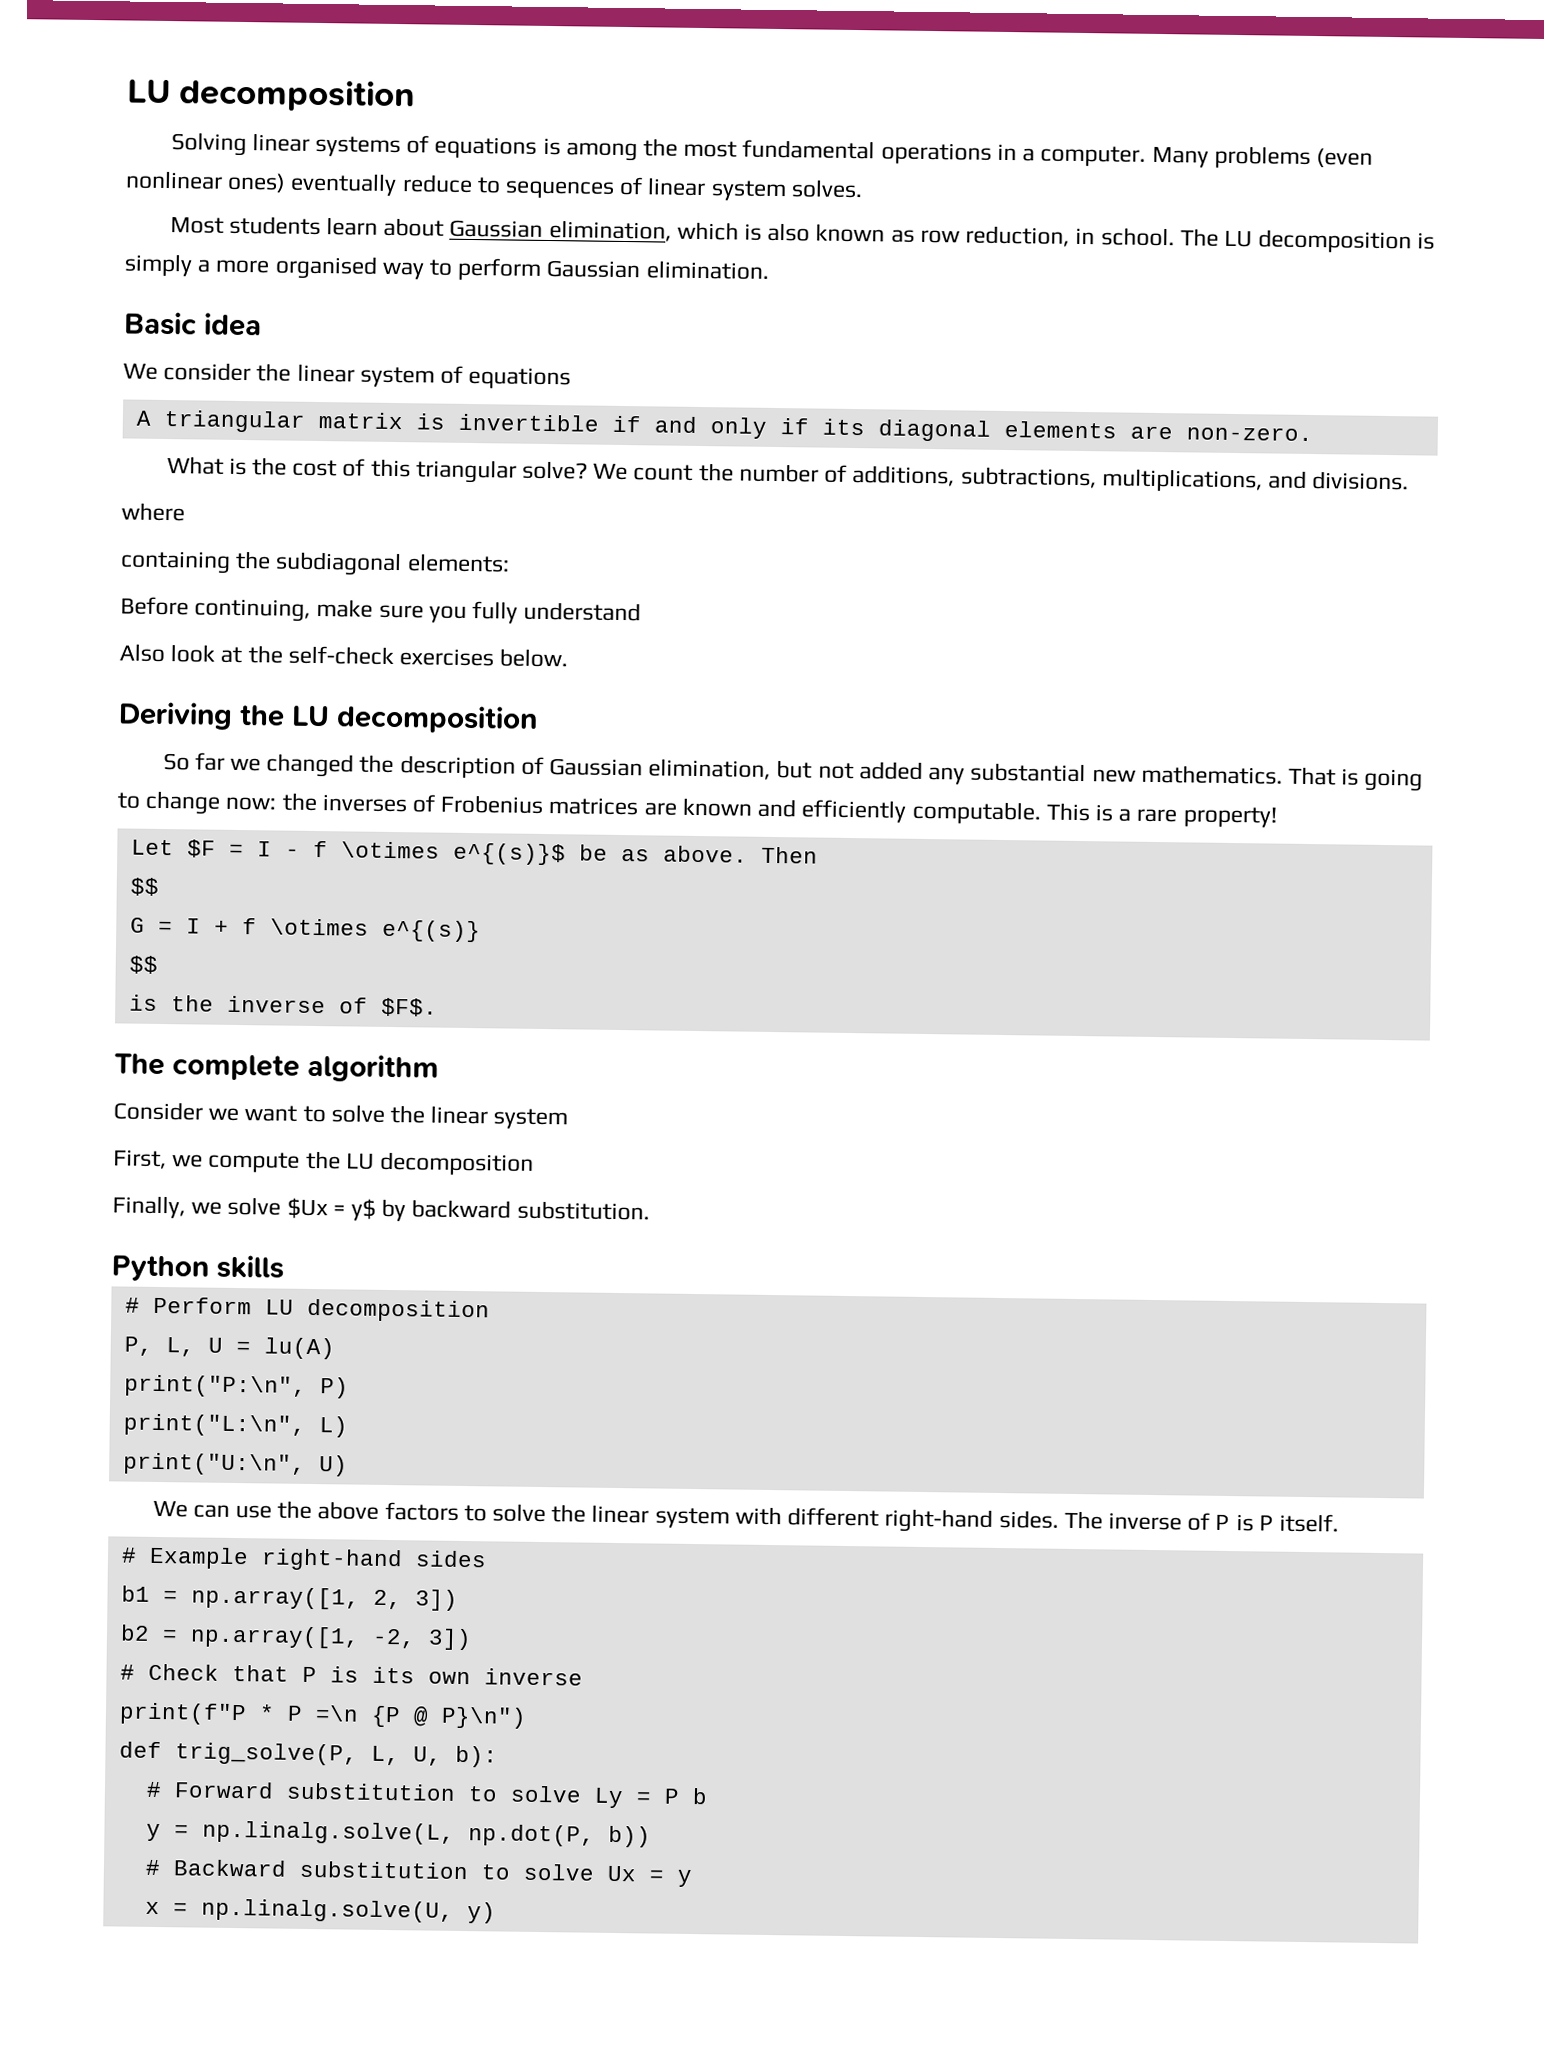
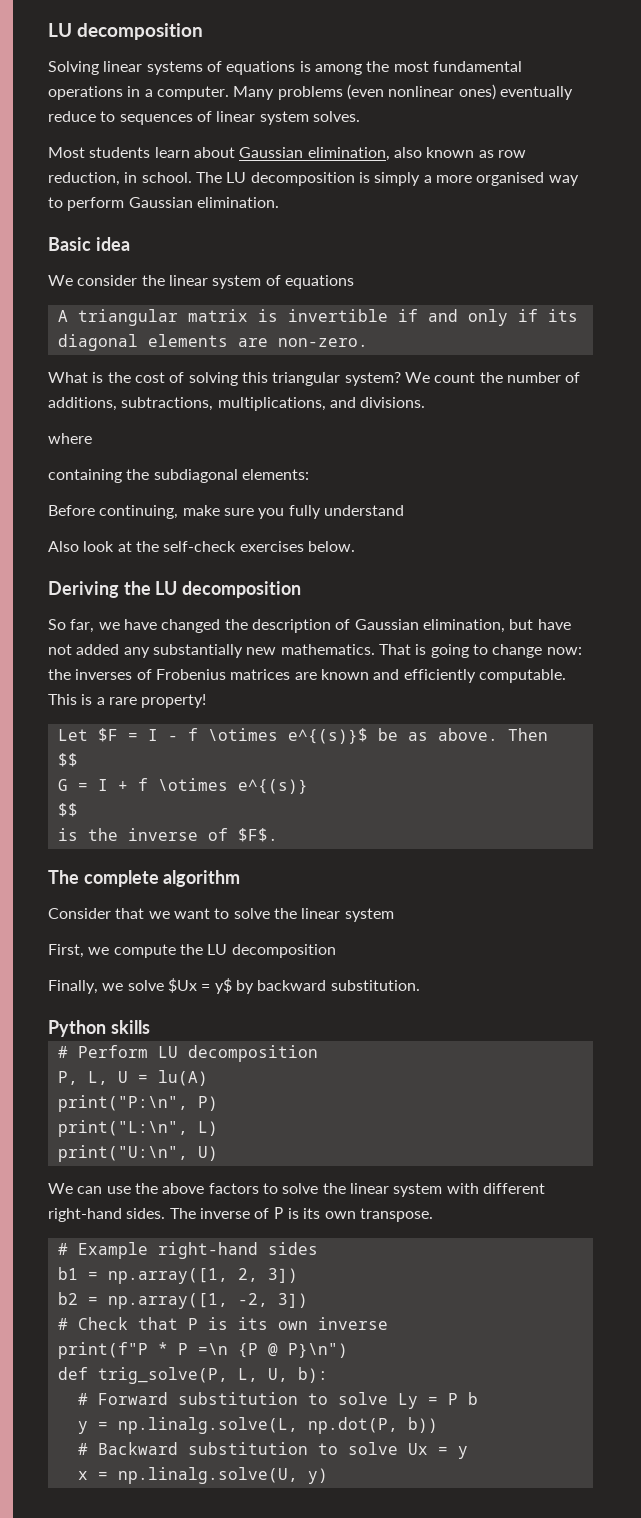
- Most students learn about Gaussian elimination, which is also known as row reduction, in school.
+ Most students learn about Gaussian elimination, also known as row reduction, in school.
- What is the cost of this triangular solve?
+ What is the cost of solving this triangular system?
- So far we changed the description of Gaussian elimination, but not added any substantial new mathematics.
+ So far, we have changed the description of Gaussian elimination, but have not added any substantially new mathematics.
- Consider we want to solve the linear system
+ Consider that we want to solve the linear system
- The inverse of P is P itself.
+ The inverse of P is its own transpose.

